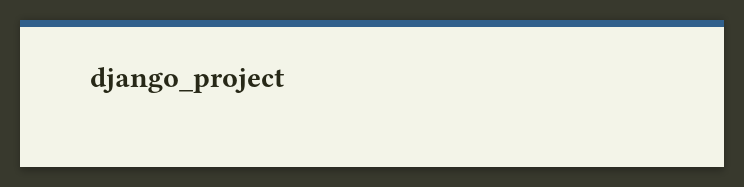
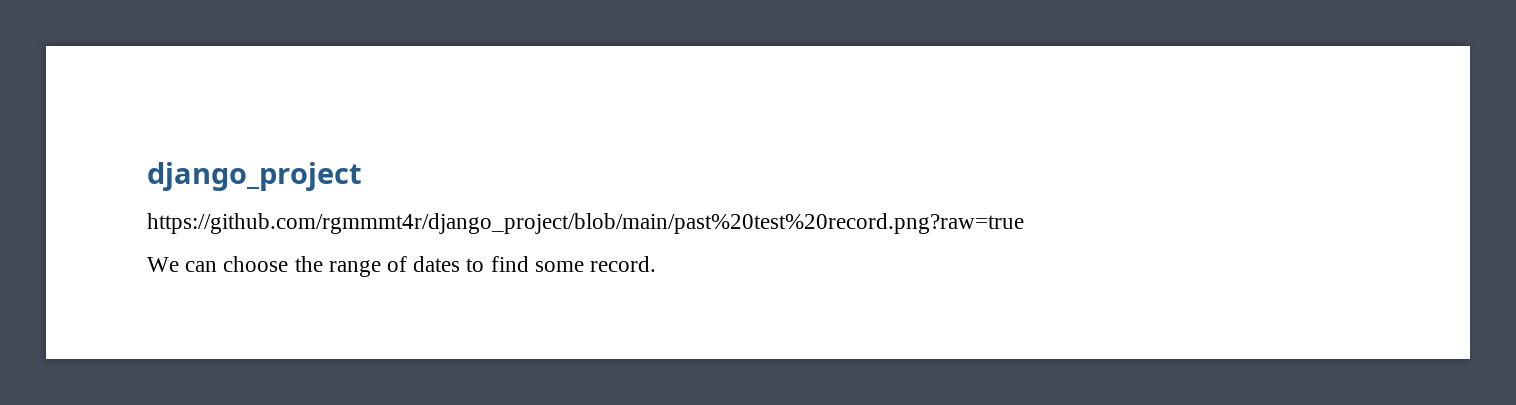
+ https://github.com/rgmmmt4r/django_project/blob/main/past%20test%20record.png?raw=true
+ We can choose the range of dates to find some record.

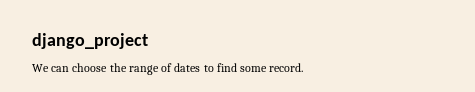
- https://github.com/rgmmmt4r/django_project/blob/main/past%20test%20record.png?raw=true

